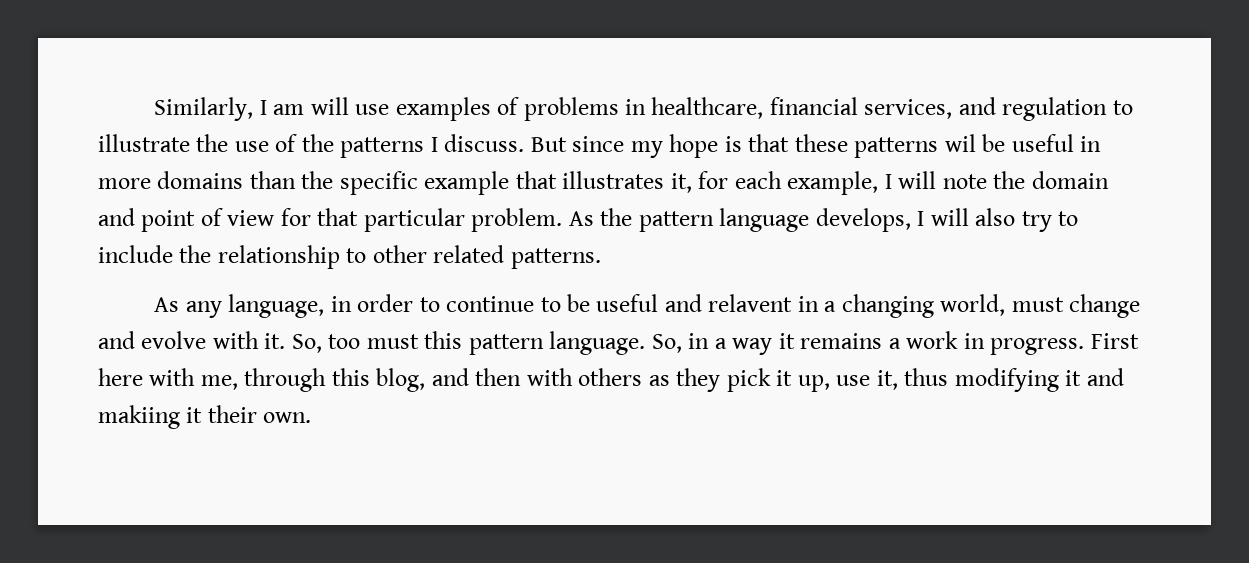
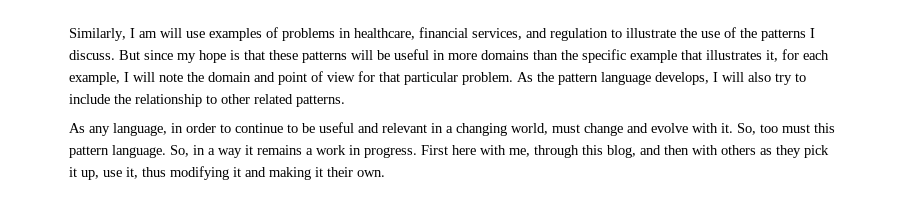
- But since my hope is that these patterns wil be useful in more domains than the specific example that illustrates it, for each example, I will note the domain and point of view for that particular problem.
+ But since my hope is that these patterns will be useful in more domains than the specific example that illustrates it, for each example, I will note the domain and point of view for that particular problem.
- As any language, in order to continue to be useful and relavent in a changing world, must change and evolve with it.
+ As any language, in order to continue to be useful and relevant in a changing world, must change and evolve with it.
- First here with me, through this blog, and then with others as they pick it up, use it, thus modifying it and makiing it their own.
+ First here with me, through this blog, and then with others as they pick it up, use it, thus modifying it and making it their own.

